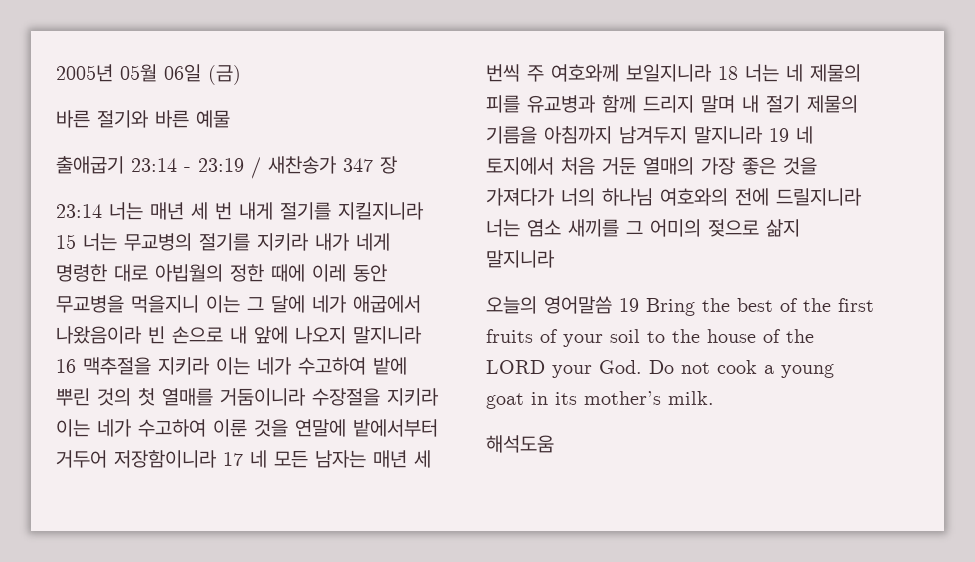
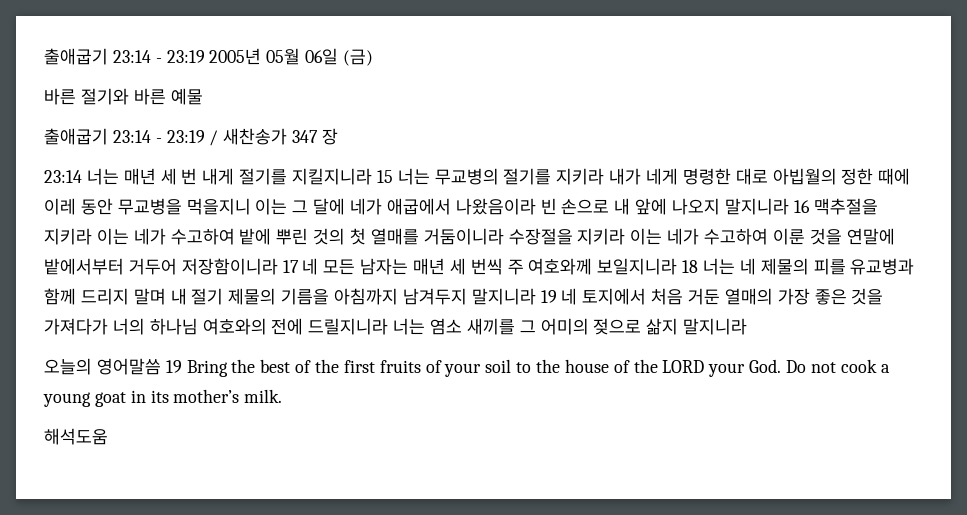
- 2005년 05월 06일 (금)
+ 출애굽기 23:14 - 23:19 2005년 05월 06일 (금)

